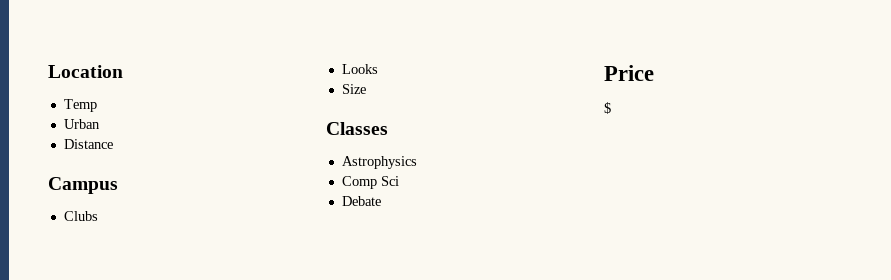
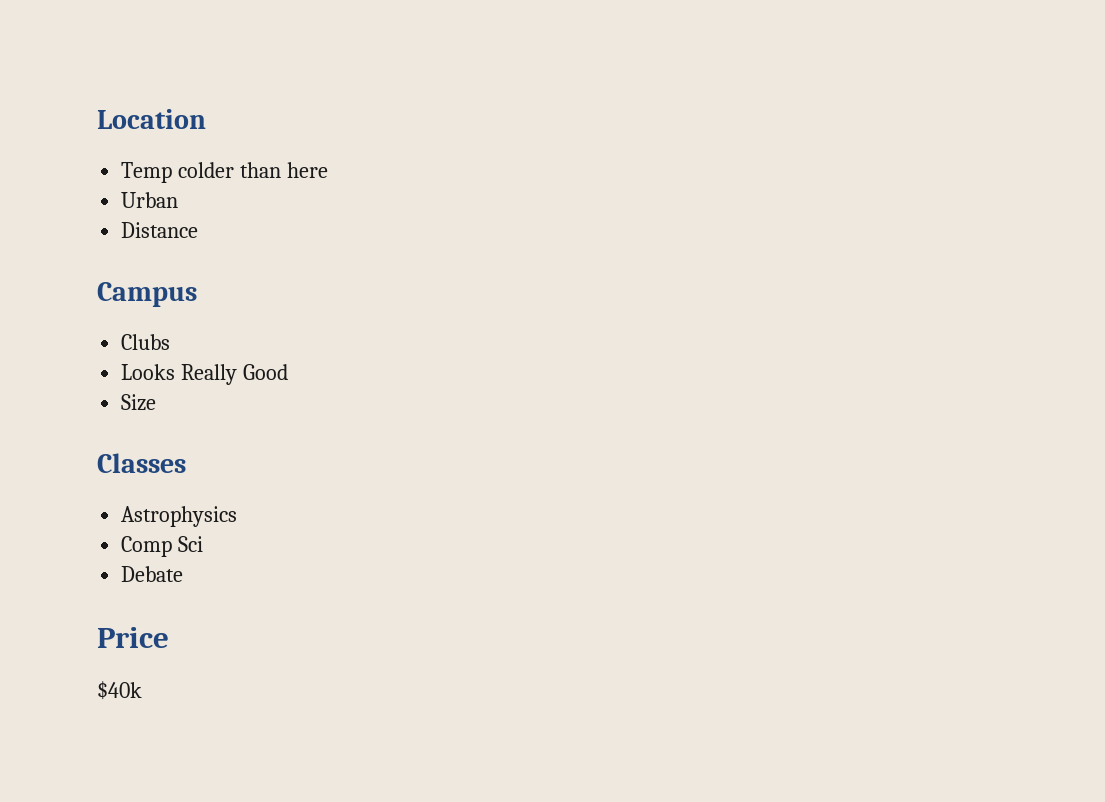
- Temp
+ Temp colder than here
- Looks
+ Looks Really Good
- $
+ $40k

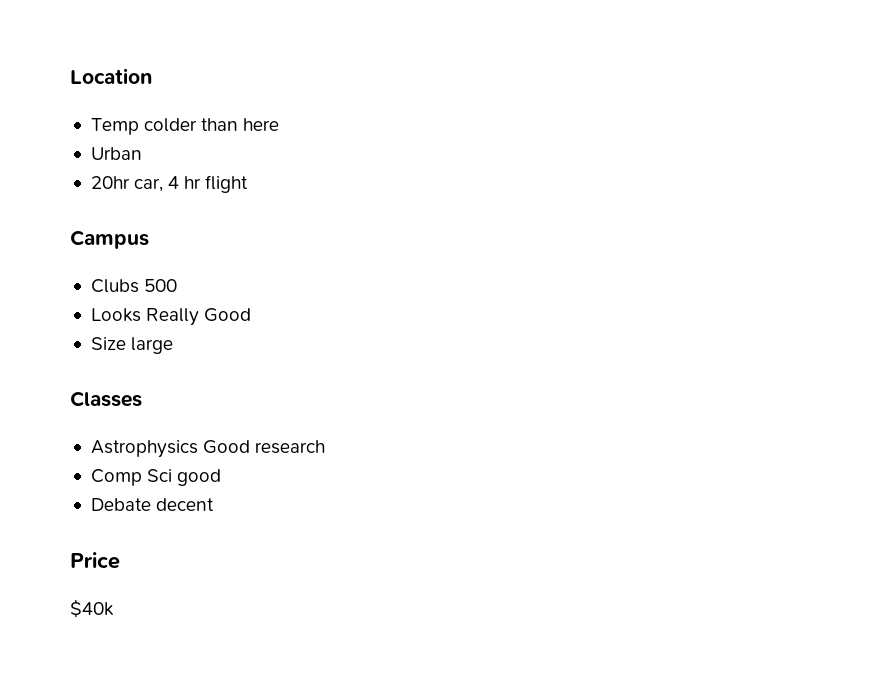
- Distance
+ 20hr car, 4 hr flight
- Clubs
+ Clubs 500
- Size
+ Size large
- Astrophysics
+ Astrophysics Good research
- Comp Sci
+ Comp Sci good
- Debate
+ Debate decent

